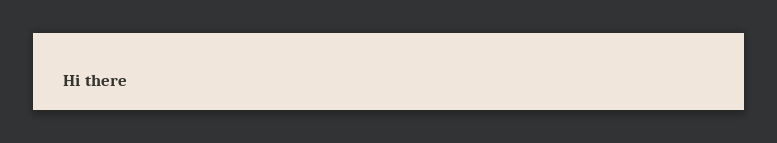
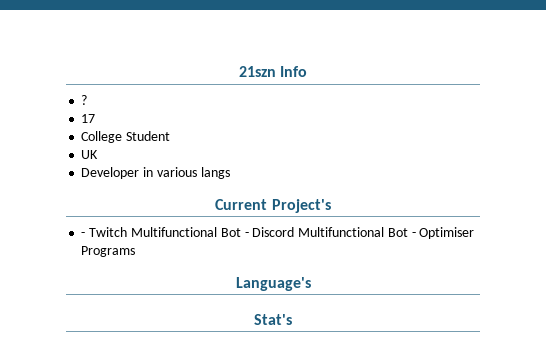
- Hi there
+ 21szn Info
+ ?
+ 17
+ College Student
+ UK
+ Developer in various langs
+ Current Project's
+ - Twitch Multifunctional Bot - Discord Multifunctional Bot - Optimiser Programs
+ Language's
+ Stat's

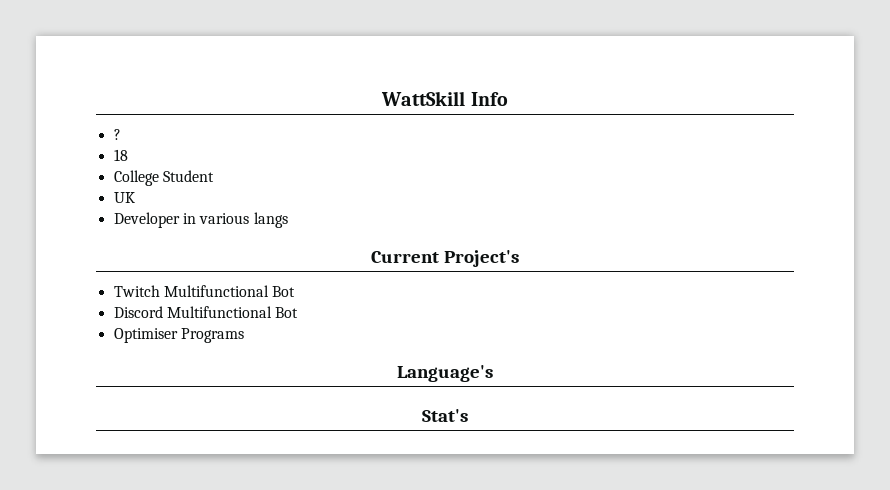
- 21szn Info
+ WattSkill Info
- 17
+ 18
- - Twitch Multifunctional Bot - Discord Multifunctional Bot - Optimiser Programs
+ Twitch Multifunctional Bot
+ Discord Multifunctional Bot
+ Optimiser Programs

